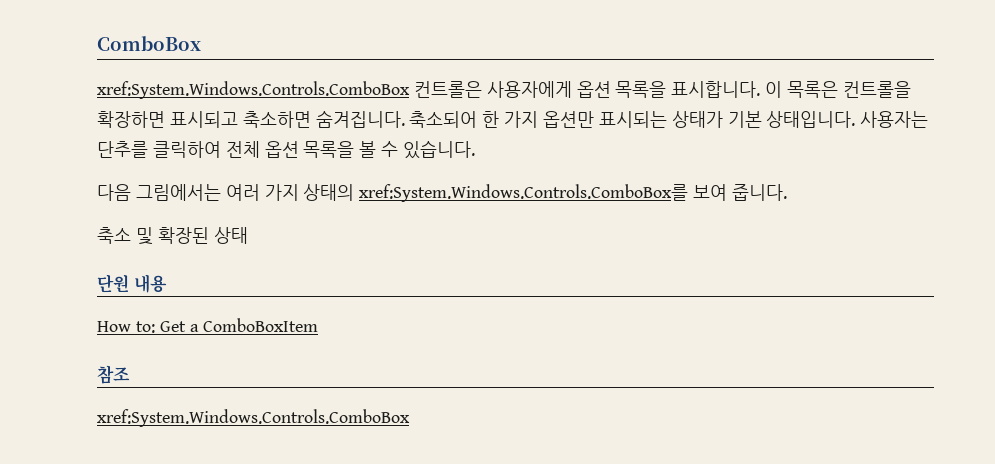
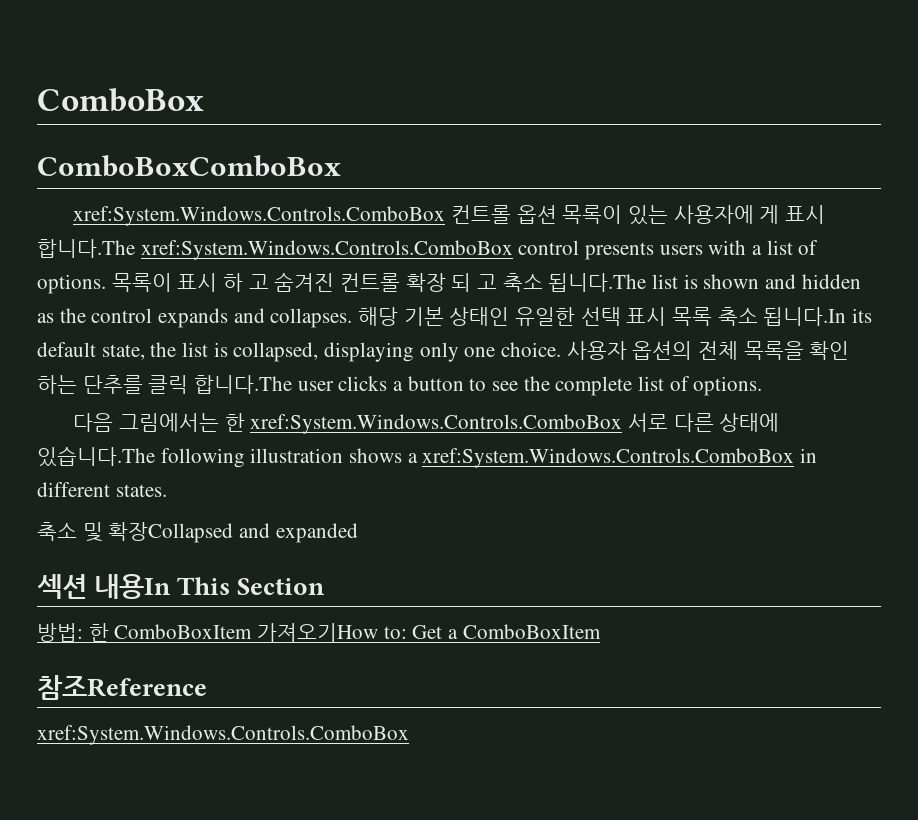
- xref:System.Windows.Controls.ComboBox 컨트롤은 사용자에게 옵션 목록을 표시합니다. 이 목록은 컨트롤을 확장하면 표시되고 축소하면 숨겨집니다. 축소되어 한 가지 옵션만 표시되는 상태가 기본 상태입니다. 사용자는 단추를 클릭하여 전체 옵션 목록을 볼 수 있습니다.
- 다음 그림에서는 여러 가지 상태의 xref:System.Windows.Controls.ComboBox를 보여 줍니다.
- 축소 및 확장된 상태
- 단원 내용
- How to: Get a ComboBoxItem
+ ComboBoxComboBox
+ xref:System.Windows.Controls.ComboBox 컨트롤 옵션 목록이 있는 사용자에 게 표시 합니다.The xref:System.Windows.Controls.ComboBox control presents users with a list of options. 목록이 표시 하 고 숨겨진 컨트롤 확장 되 고 축소 됩니다.The list is shown and hidden as the control expands and collapses. 해당 기본 상태인 유일한 선택 표시 목록 축소 됩니다.In its default state, the list is collapsed, displaying only one choice. 사용자 옵션의 전체 목록을 확인 하는 단추를 클릭 합니다.The user clicks a button to see the complete list of options.
+ 다음 그림에서는 한 xref:System.Windows.Controls.ComboBox 서로 다른 상태에 있습니다.The following illustration shows a xref:System.Windows.Controls.ComboBox in different states.
+ 축소 및 확장Collapsed and expanded
+ 섹션 내용In This Section
+ 방법: 한 ComboBoxItem 가져오기How to: Get a ComboBoxItem
- 참조
+ 참조Reference

